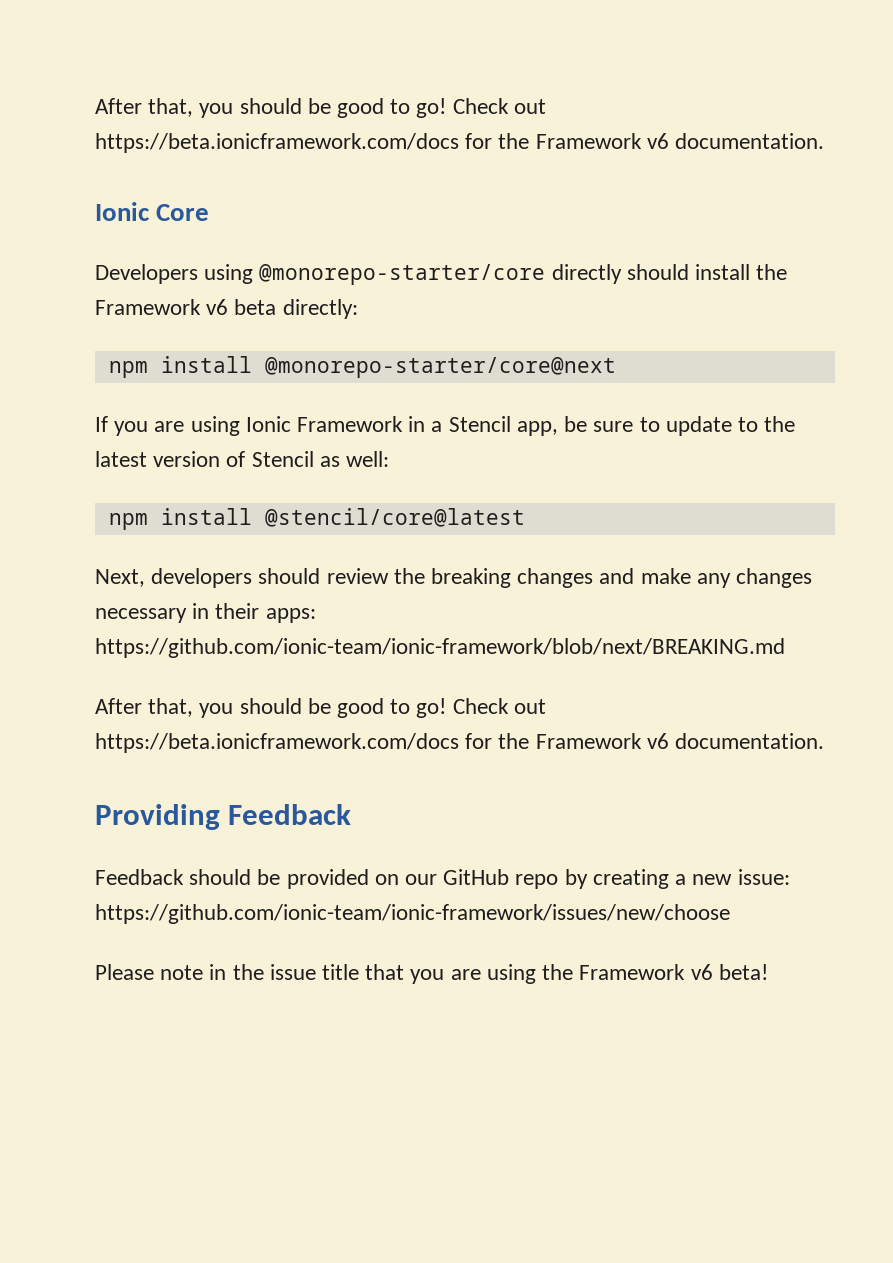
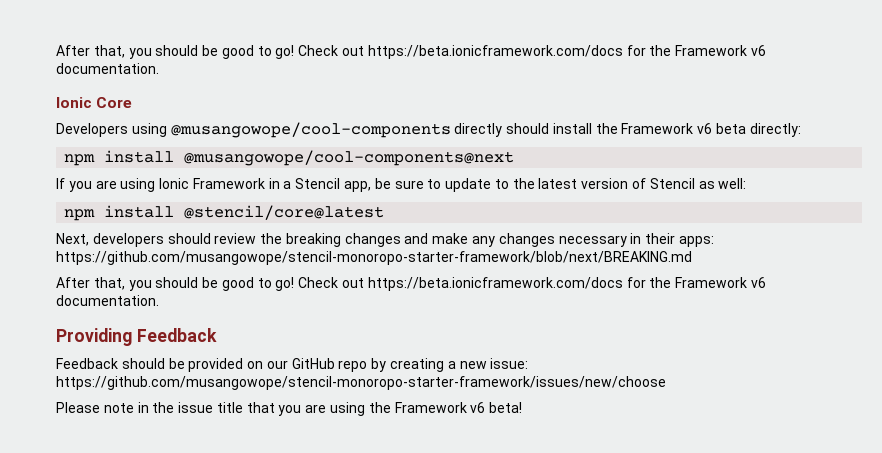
- Developers using @monorepo-starter/core directly should install the Framework v6 beta directly:
+ Developers using @musangowope/cool-components directly should install the Framework v6 beta directly:
- npm install @monorepo-starter/core@next
+ npm install @musangowope/cool-components@next
- Next, developers should review the breaking changes and make any changes necessary in their apps: https://github.com/ionic-team/ionic-framework/blob/next/BREAKING.md
+ Next, developers should review the breaking changes and make any changes necessary in their apps: https://github.com/musangowope/stencil-monoropo-starter-framework/blob/next/BREAKING.md
- Feedback should be provided on our GitHub repo by creating a new issue: https://github.com/ionic-team/ionic-framework/issues/new/choose
+ Feedback should be provided on our GitHub repo by creating a new issue: https://github.com/musangowope/stencil-monoropo-starter-framework/issues/new/choose

